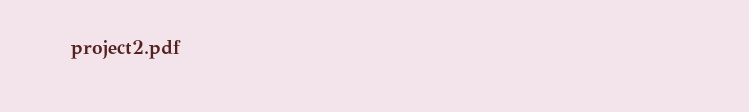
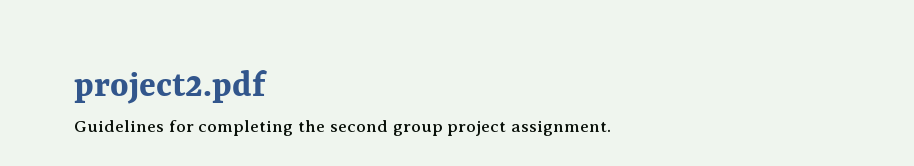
+ Guidelines for completing the second group project assignment.

